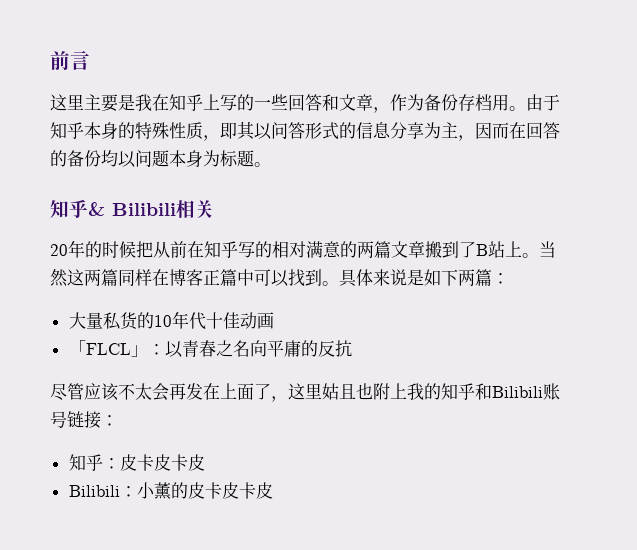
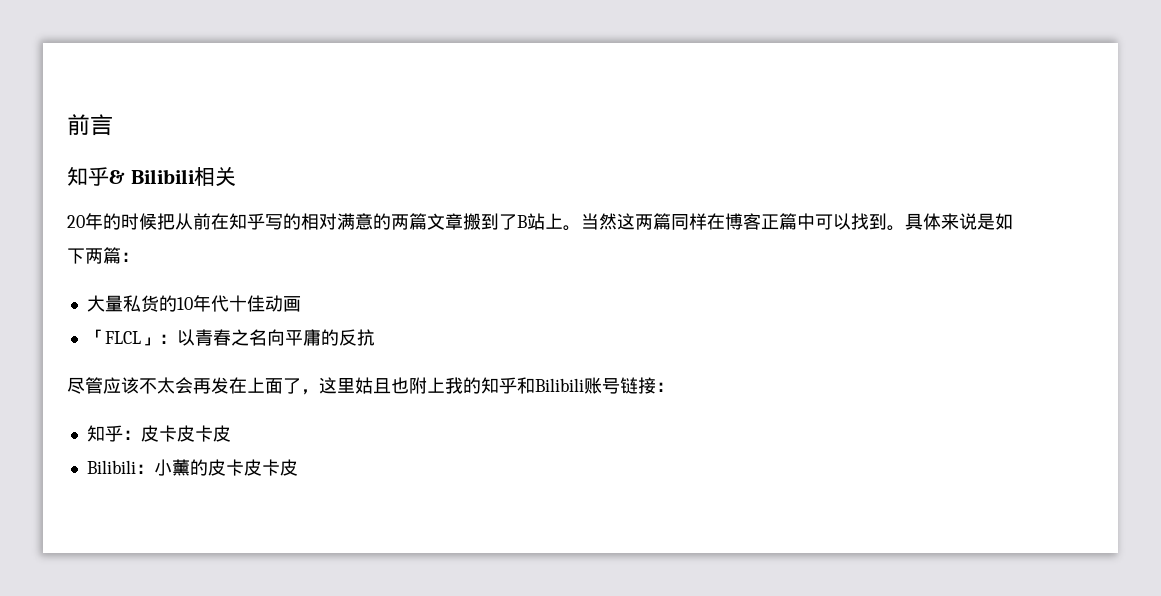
- 这里主要是我在知乎上写的一些回答和文章，作为备份存档用。由于知乎本身的特殊性质，即其以问答形式的信息分享为主，因而在回答的备份均以问题本身为标题。

